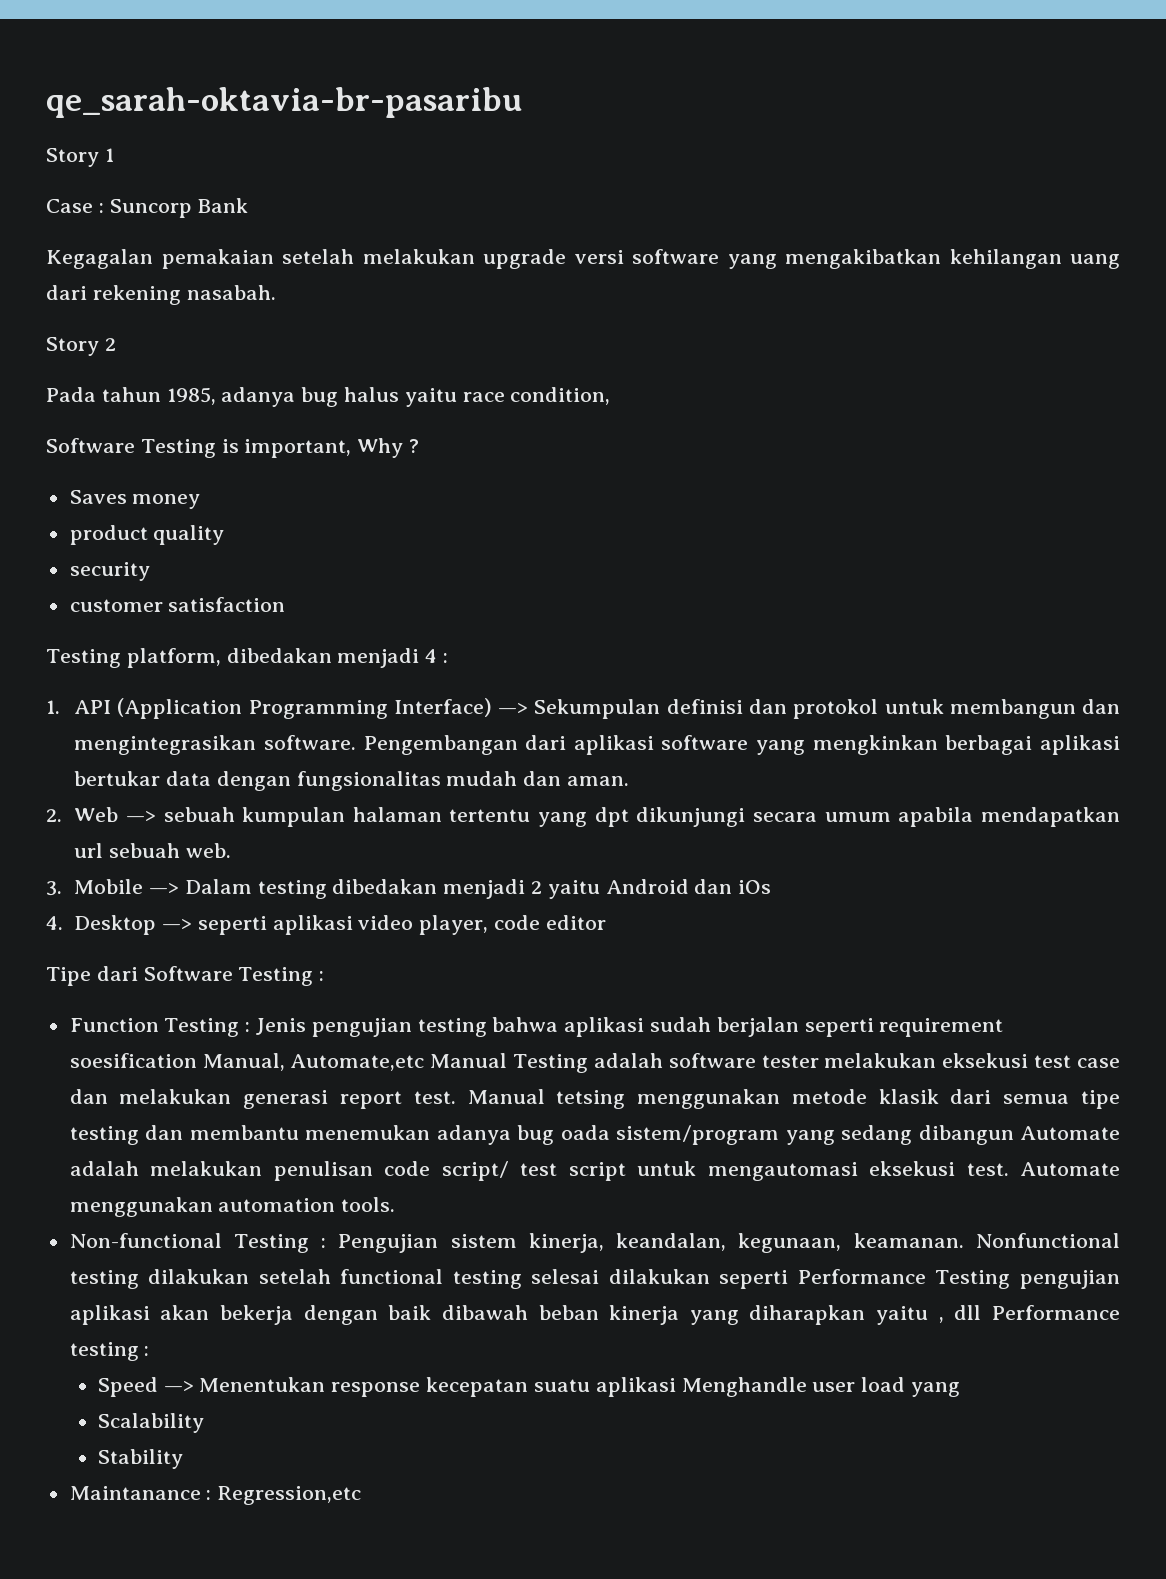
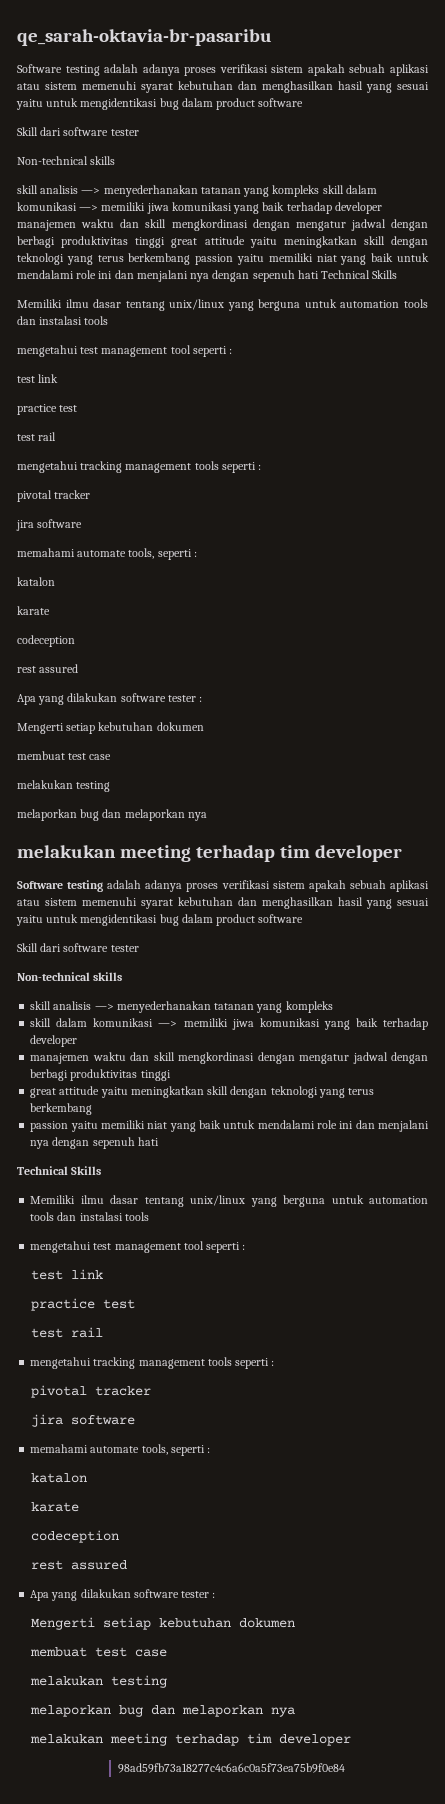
  qe_sarah-oktavia-br-pasaribu
- Story 1
- Case : Suncorp Bank
- Kegagalan pemakaian setelah melakukan upgrade versi software yang mengakibatkan kehilangan uang dari rekening nasabah.
- Story 2
- Pada tahun 1985, adanya bug halus yaitu race condition,
- Software Testing is important, Why ?
- Saves money
- product quality
- security
- customer satisfaction
- Testing platform, dibedakan menjadi 4 :
- 1. API (Application Programming Interface) —> Sekumpulan definisi dan protokol untuk membangun dan mengintegrasikan software. Pengembangan dari aplikasi software yang mengkinkan berbagai aplikasi bertukar data dengan fungsionalitas mudah dan aman.
- 2. Web —> sebuah kumpulan halaman tertentu yang dpt dikunjungi secara umum apabila mendapatkan url sebuah web.
- 3. Mobile —> Dalam testing dibedakan menjadi 2 yaitu Android dan iOs
- 4. Desktop —> seperti aplikasi video player, code editor
- Tipe dari Software Testing :
- Function Testing : Jenis pengujian testing bahwa aplikasi sudah berjalan seperti requirement soesification Manual, Automate,etc Manual Testing adalah software tester melakukan eksekusi test case dan melakukan generasi report test. Manual tetsing menggunakan metode klasik dari semua tipe testing dan membantu menemukan adanya bug oada sistem/program yang sedang dibangun Automate adalah melakukan penulisan code script/ test script untuk mengautomasi eksekusi test. Automate menggunakan automation tools.
- Non-functional Testing : Pengujian sistem kinerja, keandalan, kegunaan, keamanan. Nonfunctional testing dilakukan setelah functional testing selesai dilakukan seperti Performance Testing pengujian aplikasi akan bekerja dengan baik dibawah beban kinerja yang diharapkan yaitu , dll Performance testing :
- Speed —> Menentukan response kecepatan suatu aplikasi Menghandle user load yang
- Scalability
- Stability
- Maintanance : Regression,etc
+ Software testing adalah adanya proses verifikasi sistem apakah sebuah aplikasi atau sistem memenuhi syarat kebutuhan dan menghasilkan hasil yang sesuai yaitu untuk mengidentikasi bug dalam product software
+ Skill dari software tester
+ Non-technical skills
+ skill analisis —> menyederhanakan tatanan yang kompleks skill dalam komunikasi —> memiliki jiwa komunikasi yang baik terhadap developer manajemen waktu dan skill mengkordinasi dengan mengatur jadwal dengan berbagi produktivitas tinggi great attitude yaitu meningkatkan skill dengan teknologi yang terus berkembang passion yaitu memiliki niat yang baik untuk mendalami role ini dan menjalani nya dengan sepenuh hati Technical Skills
+ Memiliki ilmu dasar tentang unix/linux yang berguna untuk automation tools dan instalasi tools
+ mengetahui test management tool seperti :
+ test link
+ practice test
+ test rail
+ mengetahui tracking management tools seperti :
+ pivotal tracker
+ jira software
+ memahami automate tools, seperti :
+ katalon
+ karate
+ codeception
+ rest assured
+ Apa yang dilakukan software tester :
+ Mengerti setiap kebutuhan dokumen
+ membuat test case
+ melakukan testing
+ melaporkan bug dan melaporkan nya
+ melakukan meeting terhadap tim developer
+ Software testing adalah adanya proses verifikasi sistem apakah sebuah aplikasi atau sistem memenuhi syarat kebutuhan dan menghasilkan hasil yang sesuai yaitu untuk mengidentikasi bug dalam product software
+ Skill dari software tester
+ Non-technical skills
+ skill analisis —> menyederhanakan tatanan yang kompleks
+ skill dalam komunikasi —> memiliki jiwa komunikasi yang baik terhadap developer
+ manajemen waktu dan skill mengkordinasi dengan mengatur jadwal dengan berbagi produktivitas tinggi
+ great attitude yaitu meningkatkan skill dengan teknologi yang terus berkembang
+ passion yaitu memiliki niat yang baik untuk mendalami role ini dan menjalani nya dengan sepenuh hati
+ Technical Skills
+ Memiliki ilmu dasar tentang unix/linux yang berguna untuk automation tools dan instalasi tools
+ mengetahui test management tool seperti :
+ test link
+ practice test
+ test rail
+ mengetahui tracking management tools seperti :
+ pivotal tracker
+ jira software
+ memahami automate tools, seperti :
+ katalon
+ karate
+ codeception
+ rest assured
+ Apa yang dilakukan software tester :
+ Mengerti setiap kebutuhan dokumen
+ membuat test case
+ melakukan testing
+ melaporkan bug dan melaporkan nya
+ melakukan meeting terhadap tim developer
+ 98ad59fb73a18277c4c6a6c0a5f73ea75b9f0e84

